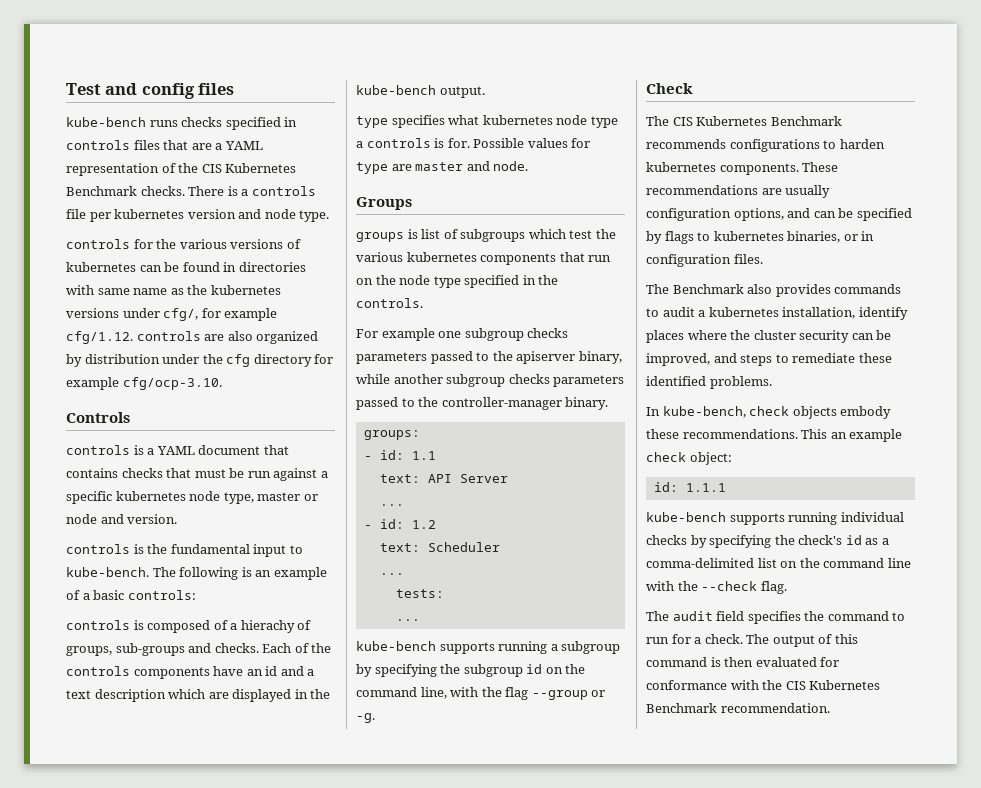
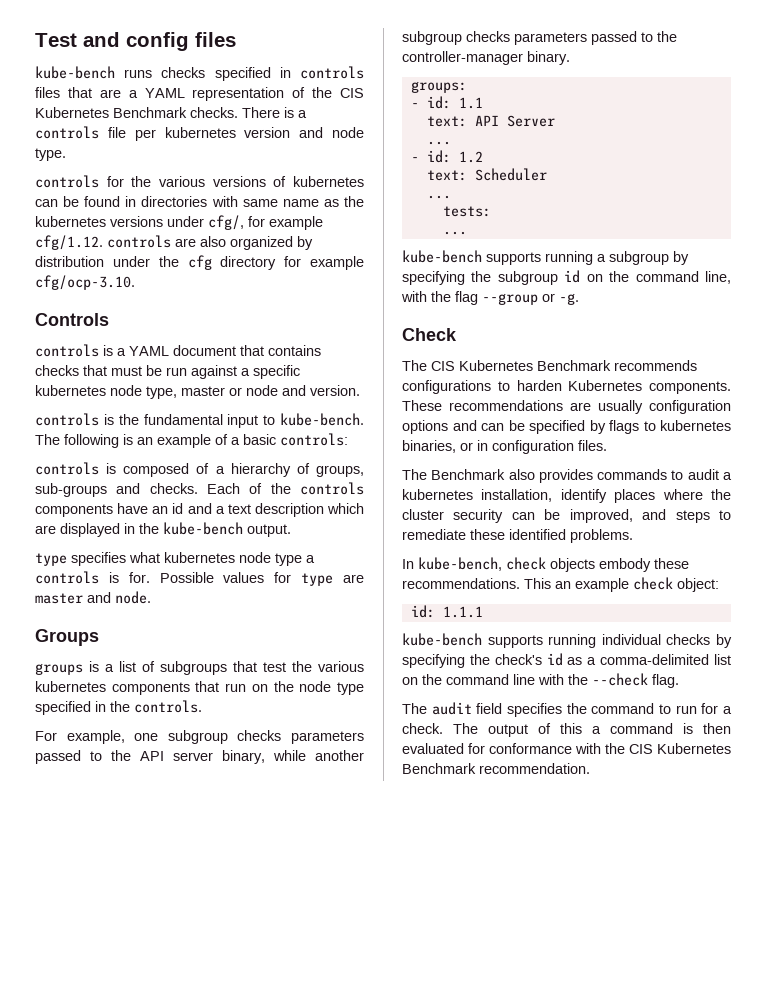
- controls is composed of a hierachy of groups, sub-groups and checks.
+ controls is composed of a hierarchy of groups, sub-groups and checks.
- groups is list of subgroups which test the various kubernetes components that run on the node type specified in the controls.
+ groups is a list of subgroups that test the various kubernetes components that run on the node type specified in the controls.
- For example one subgroup checks parameters passed to the apiserver binary, while another subgroup checks parameters passed to the controller-manager binary.
+ For example, one subgroup checks parameters passed to the API server binary, while another subgroup checks parameters passed to the controller-manager binary.
- The CIS Kubernetes Benchmark recommends configurations to harden kubernetes components.
+ The CIS Kubernetes Benchmark recommends configurations to harden Kubernetes components.
- These recommendations are usually configuration options, and can be specified by flags to kubernetes binaries, or in configuration files.
+ These recommendations are usually configuration options and can be specified by flags to kubernetes binaries, or in configuration files.
- The output of this command is then evaluated for conformance with the CIS Kubernetes Benchmark recommendation.
+ The output of this a command is then evaluated for conformance with the CIS Kubernetes Benchmark recommendation.

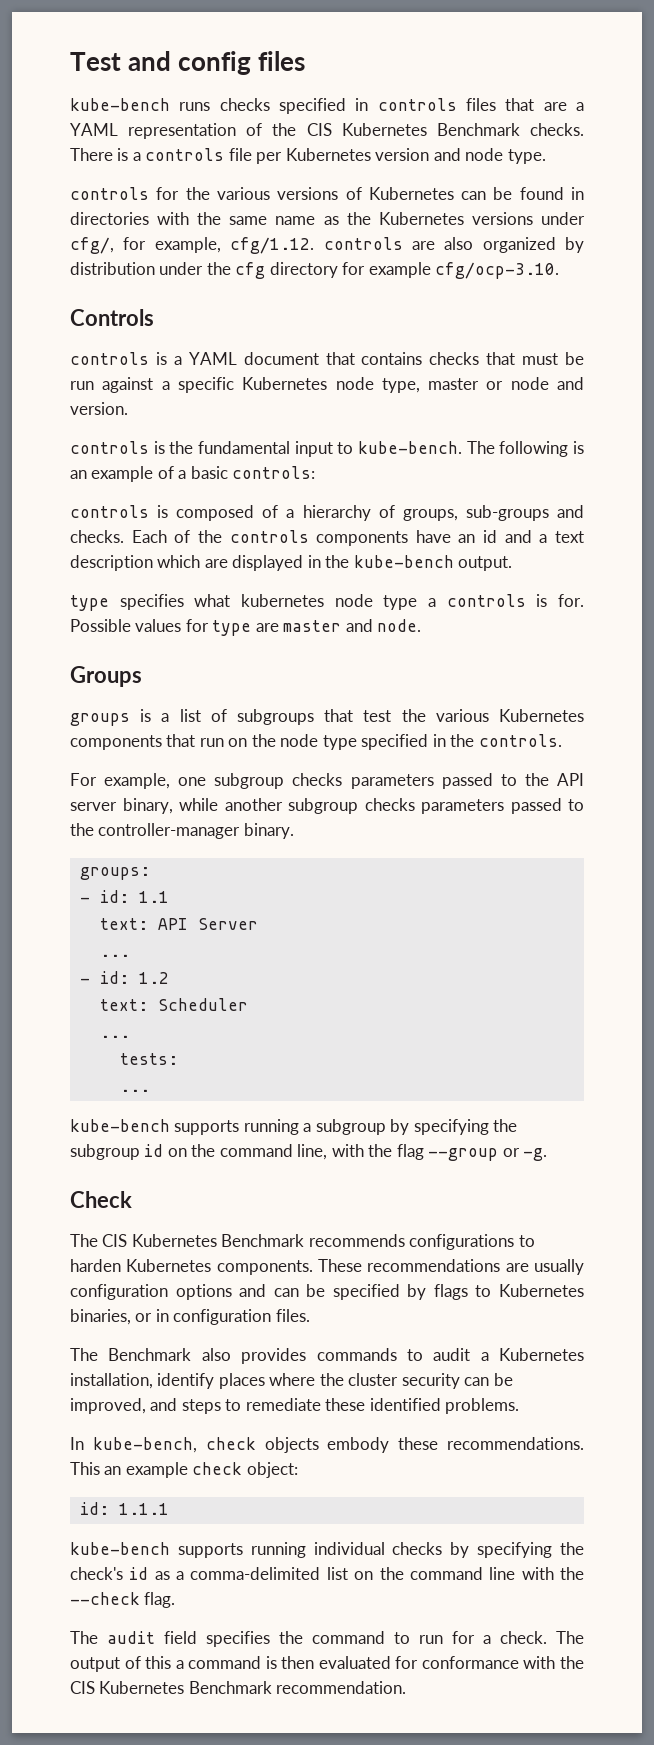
- There is a controls file per kubernetes version and node type.
+ There is a controls file per Kubernetes version and node type.
- controls for the various versions of kubernetes can be found in directories with same name as the kubernetes versions under cfg/, for example cfg/1.12. controls are also organized by distribution under the cfg directory for example cfg/ocp-3.10.
+ controls for the various versions of Kubernetes can be found in directories with the same name as the Kubernetes versions under cfg/, for example, cfg/1.12. controls are also organized by distribution under the cfg directory for example cfg/ocp-3.10.
- controls is a YAML document that contains checks that must be run against a specific kubernetes node type, master or node and version.
+ controls is a YAML document that contains checks that must be run against a specific Kubernetes node type, master or node and version.
- groups is a list of subgroups that test the various kubernetes components that run on the node type specified in the controls.
+ groups is a list of subgroups that test the various Kubernetes components that run on the node type specified in the controls.
- These recommendations are usually configuration options and can be specified by flags to kubernetes binaries, or in configuration files.
+ These recommendations are usually configuration options and can be specified by flags to Kubernetes binaries, or in configuration files.
- The Benchmark also provides commands to audit a kubernetes installation, identify places where the cluster security can be improved, and steps to remediate these identified problems.
+ The Benchmark also provides commands to audit a Kubernetes installation, identify places where the cluster security can be improved, and steps to remediate these identified problems.

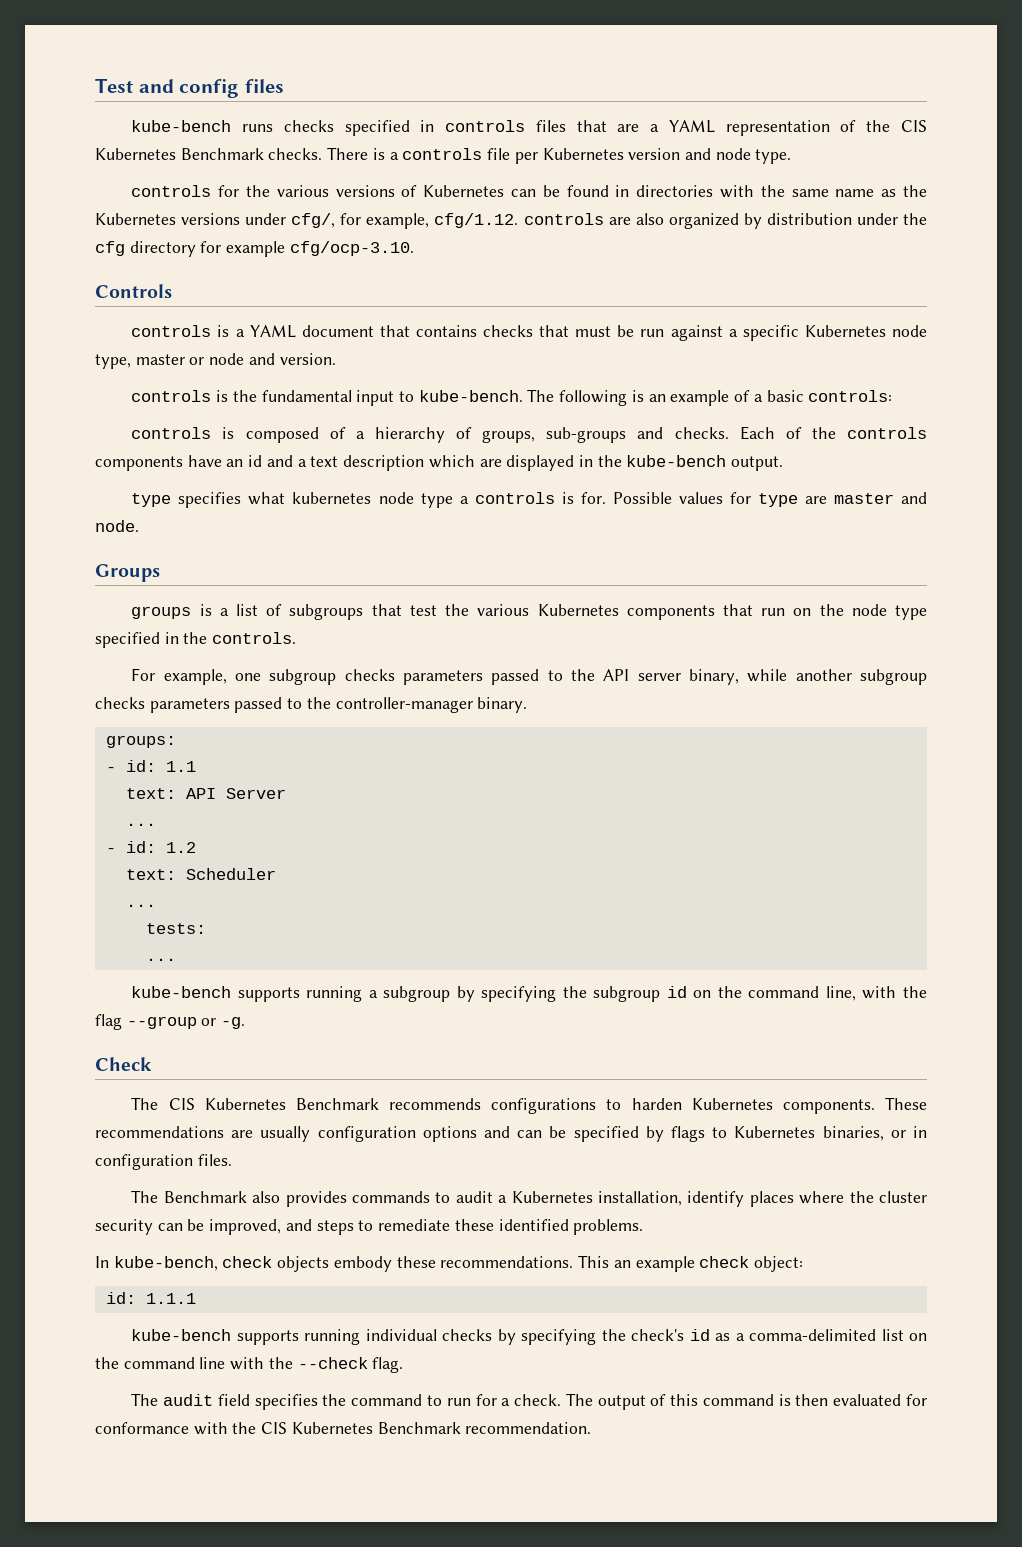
- The output of this a command is then evaluated for conformance with the CIS Kubernetes Benchmark recommendation.
+ The output of this command is then evaluated for conformance with the CIS Kubernetes Benchmark recommendation.

